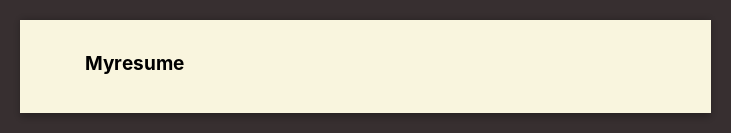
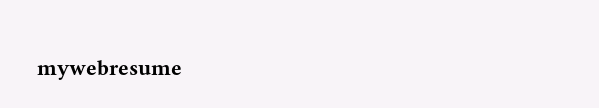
- Myresume
+ mywebresume

